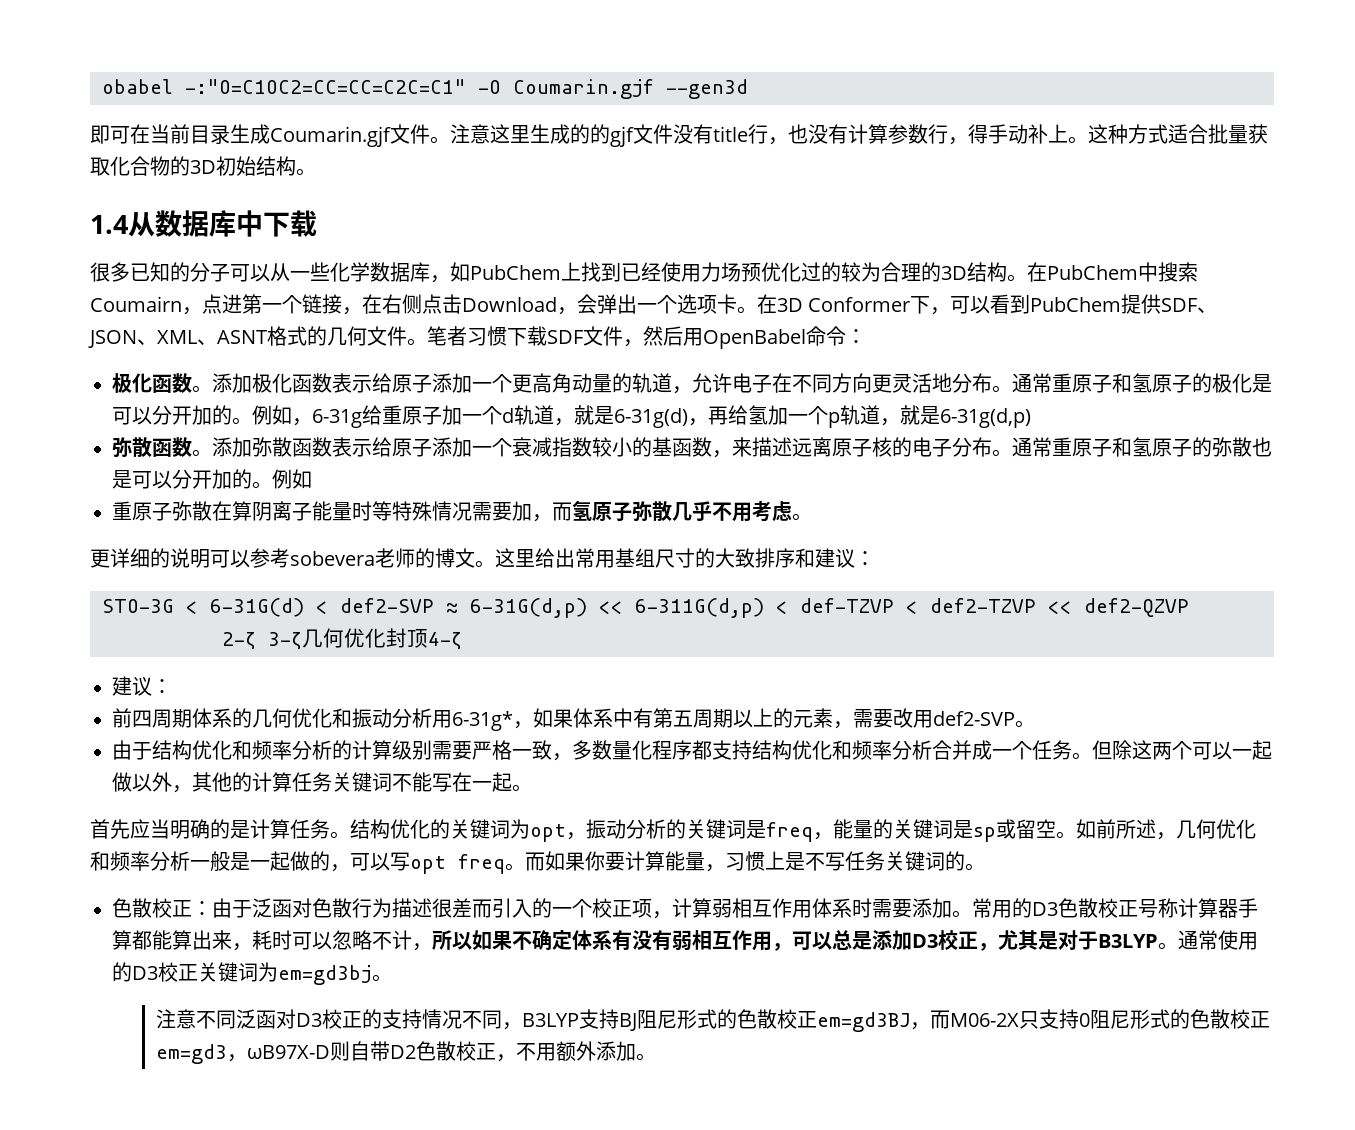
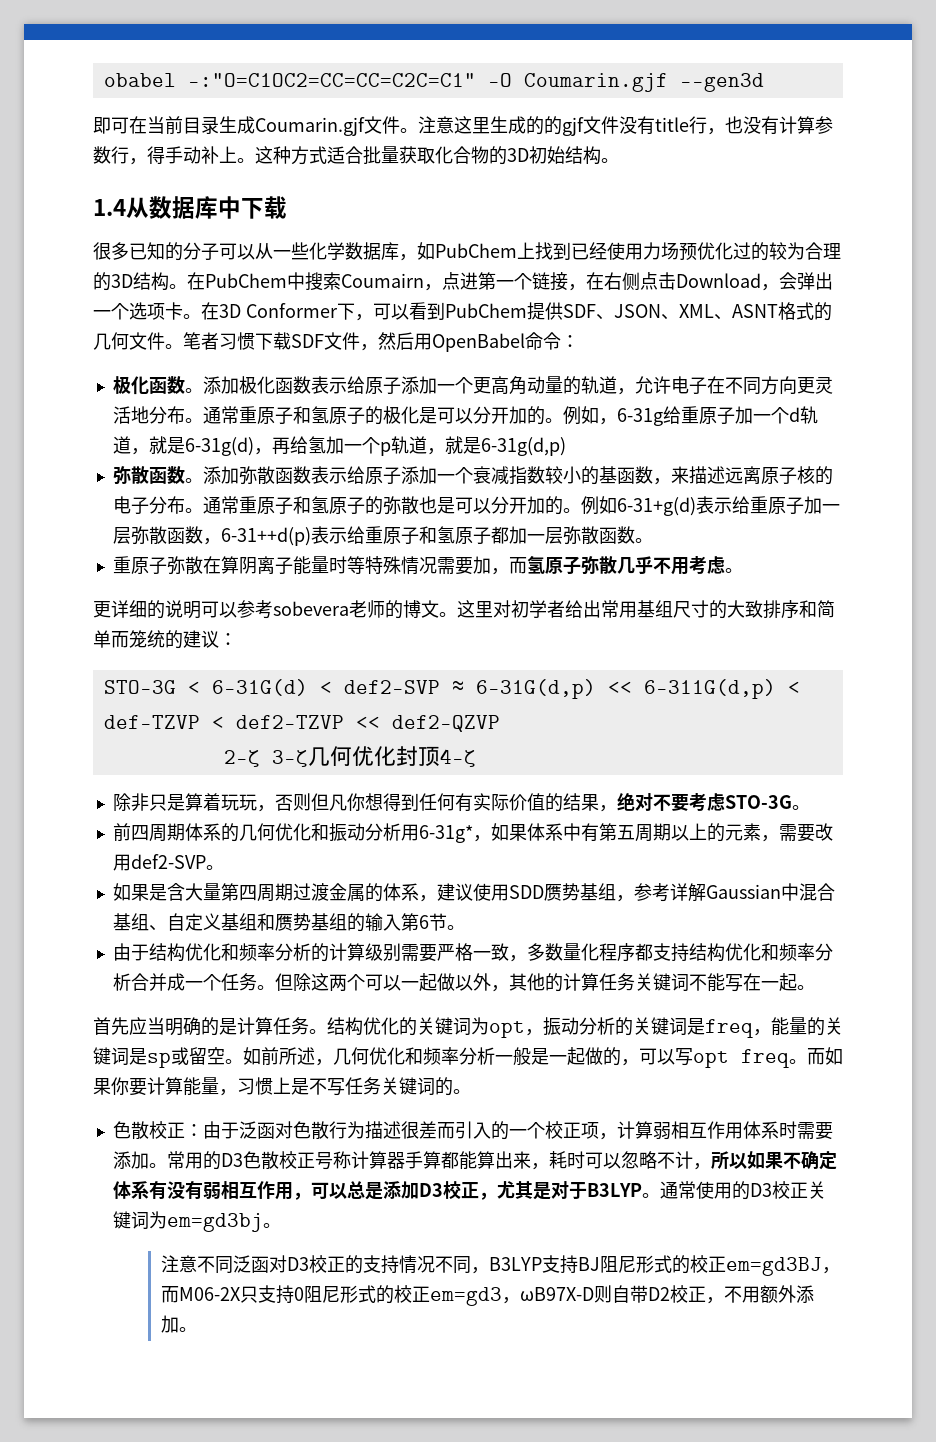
- 通常重原子和氢原子的弥散也是可以分开加的。例如
+ 通常重原子和氢原子的弥散也是可以分开加的。例如6-31+g(d)表示给重原子加一层弥散函数，6-31++d(p)表示给重原子和氢原子都加一层弥散函数。
- 这里给出常用基组尺寸的大致排序和建议：
+ 这里对初学者给出常用基组尺寸的大致排序和简单而笼统的建议：
  2-ζ 3-ζ几何优化封顶4-ζ
- 建议：
+ 除非只是算着玩玩，否则但凡你想得到任何有实际价值的结果，绝对不要考虑STO-3G。
+ 如果是含大量第四周期过渡金属的体系，建议使用SDD赝势基组，参考详解Gaussian中混合基组、自定义基组和赝势基组的输入第6节。
- 注意不同泛函对D3校正的支持情况不同，B3LYP支持BJ阻尼形式的色散校正em=gd3BJ，而M06-2X只支持0阻尼形式的色散校正em=gd3，ωB97X-D则自带D2色散校正，不用额外添加。
+ 注意不同泛函对D3校正的支持情况不同，B3LYP支持BJ阻尼形式的校正em=gd3BJ，而M06-2X只支持0阻尼形式的校正em=gd3，ωB97X-D则自带D2校正，不用额外添加。

